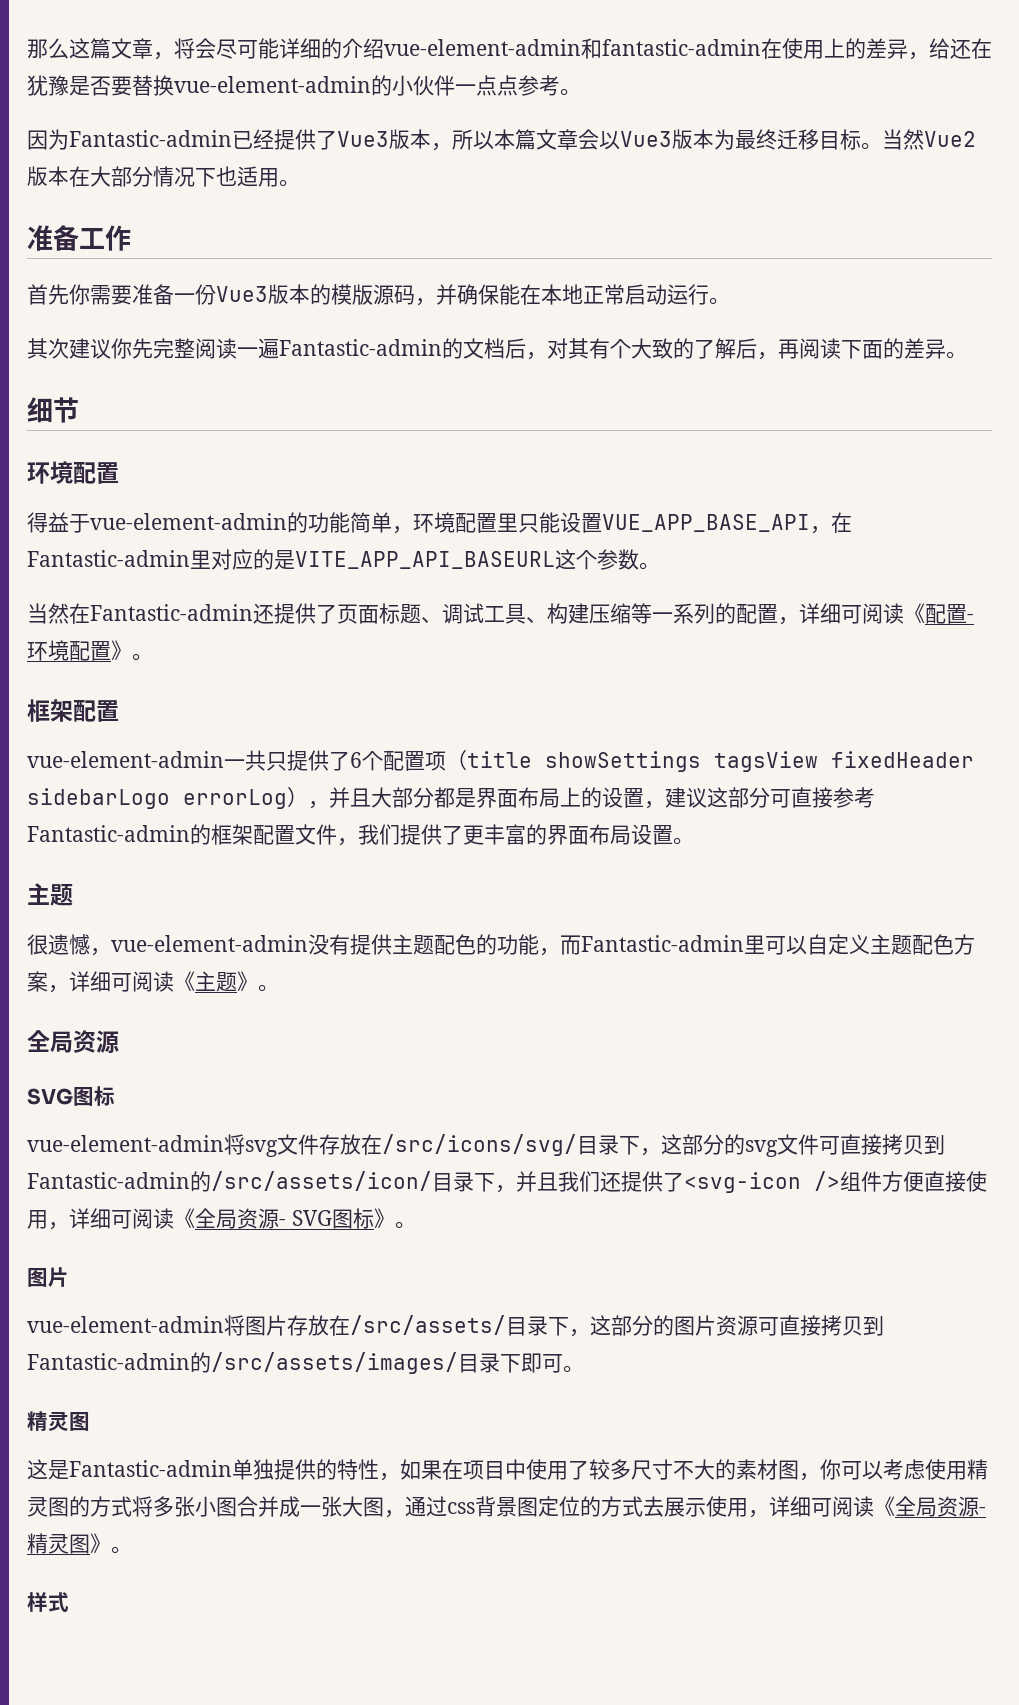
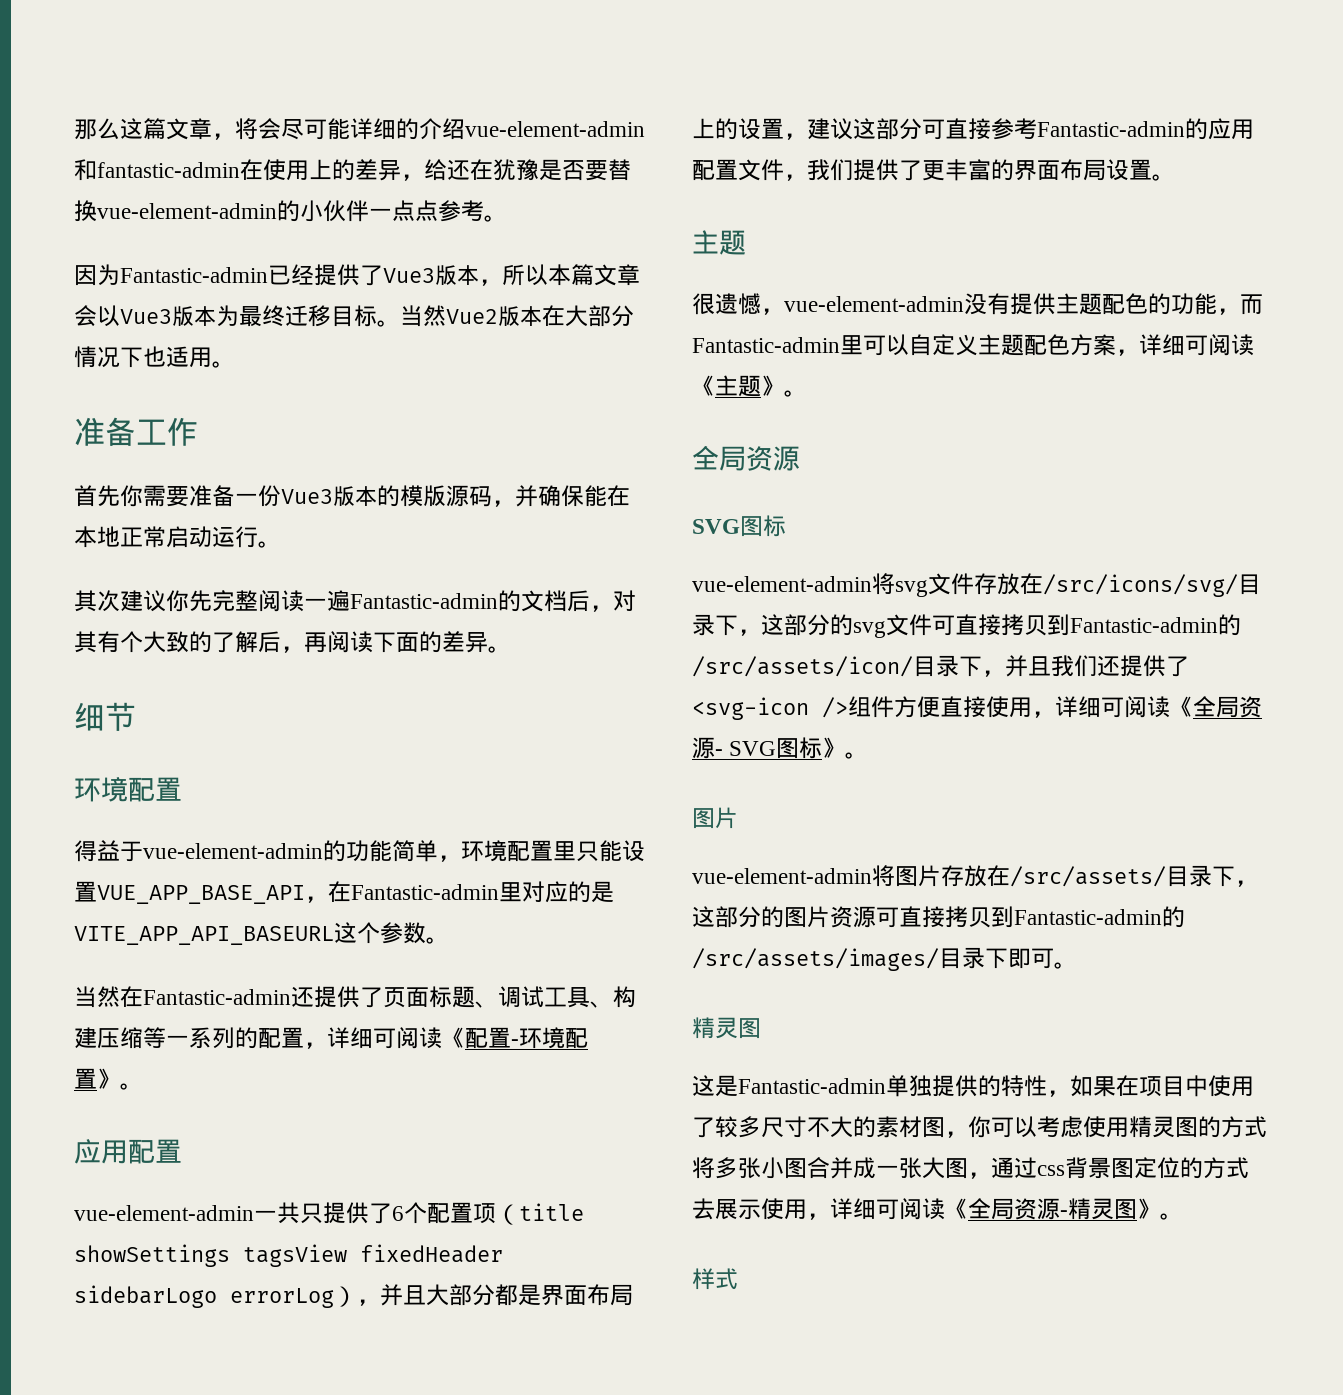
  当然在Fantastic-admin还提供了页面标题、调试工具、构建压缩等一系列的配置，详细可阅读《配置-环境配置》。
- 框架配置
+ 应用配置
- vue-element-admin一共只提供了6个配置项（title showSettings tagsView fixedHeader sidebarLogo errorLog），并且大部分都是界面布局上的设置，建议这部分可直接参考Fantastic-admin的框架配置文件，我们提供了更丰富的界面布局设置。
+ vue-element-admin一共只提供了6个配置项（title showSettings tagsView fixedHeader sidebarLogo errorLog），并且大部分都是界面布局上的设置，建议这部分可直接参考Fantastic-admin的应用配置文件，我们提供了更丰富的界面布局设置。

